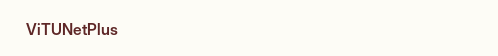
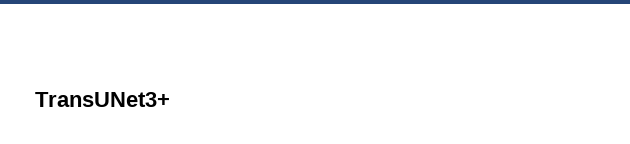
- ViTUNetPlus
+ TransUNet3+

